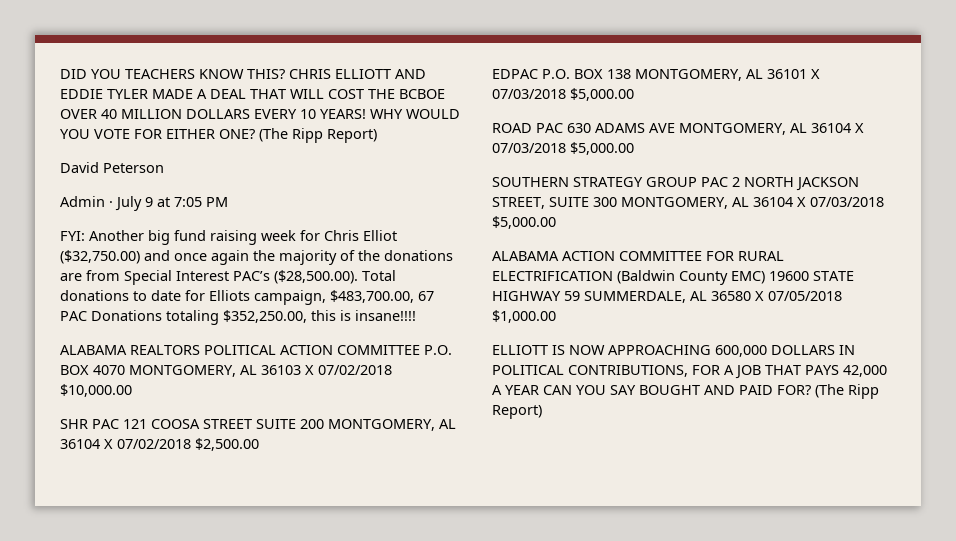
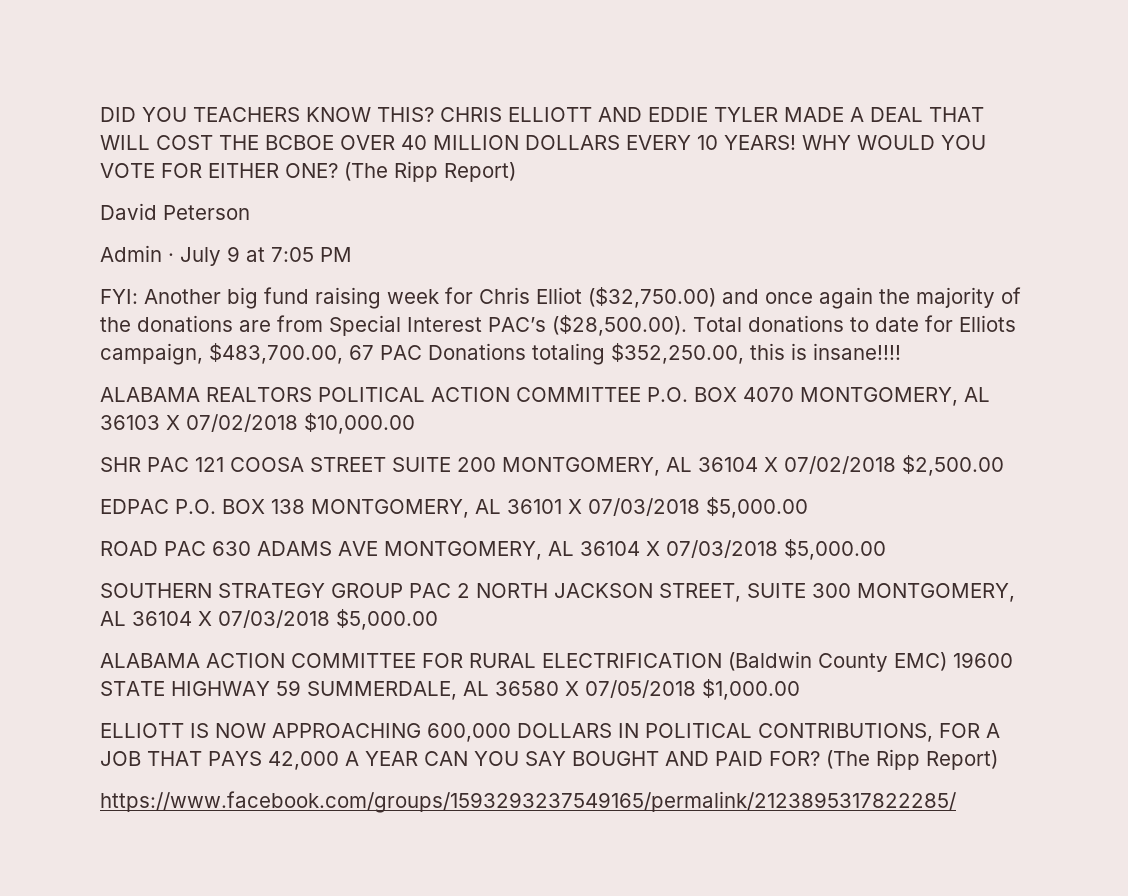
+ https://www.facebook.com/groups/1593293237549165/permalink/2123895317822285/

